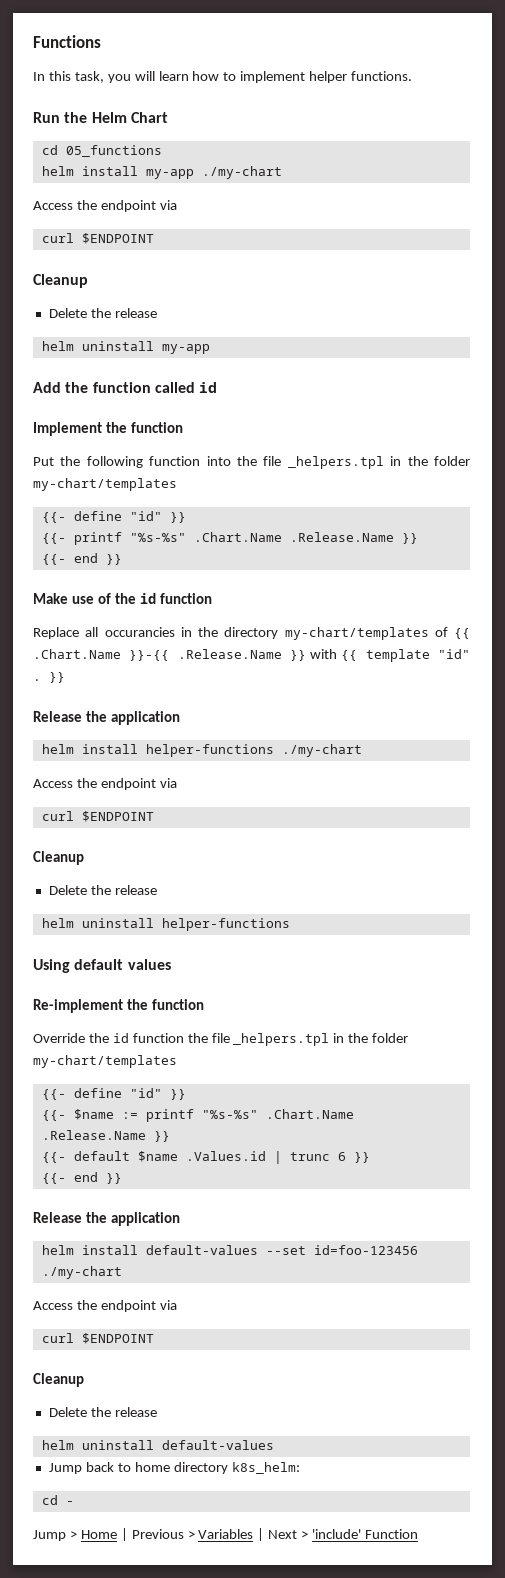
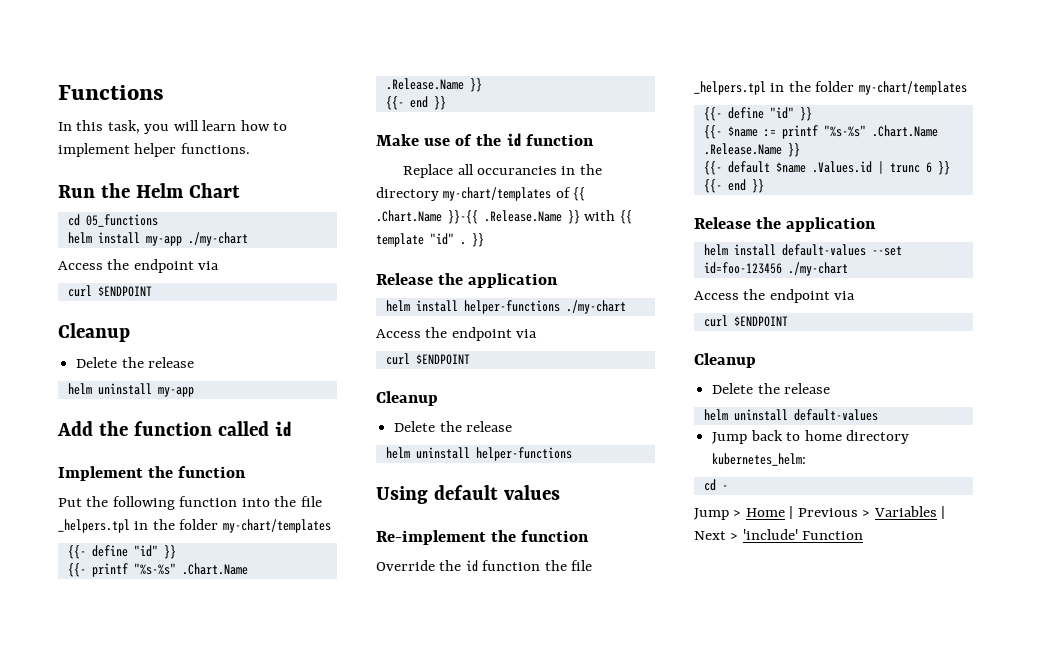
- Jump back to home directory k8s_helm:
+ Jump back to home directory kubernetes_helm:

